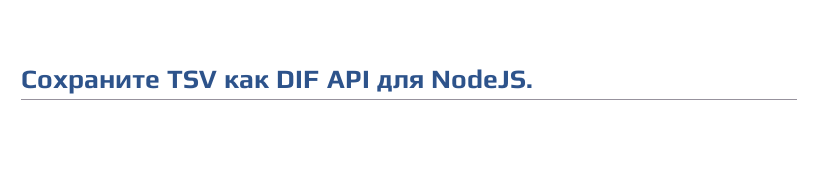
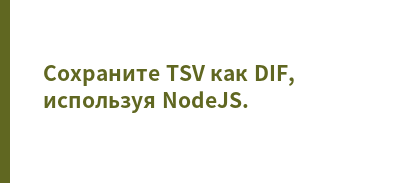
- Сохраните TSV как DIF API для NodeJS.
+ Сохраните TSV как DIF, используя NodeJS.

